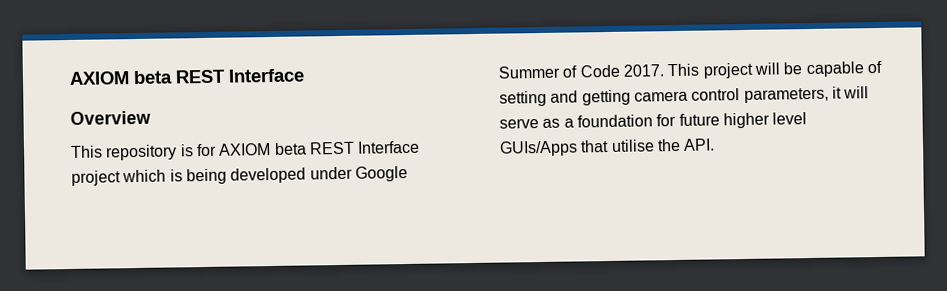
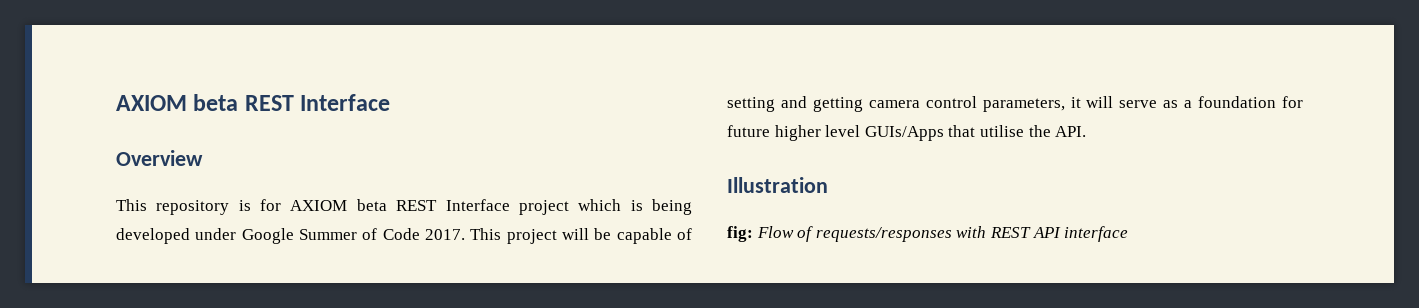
+ Illustration
+ fig: Flow of requests/responses with REST API interface

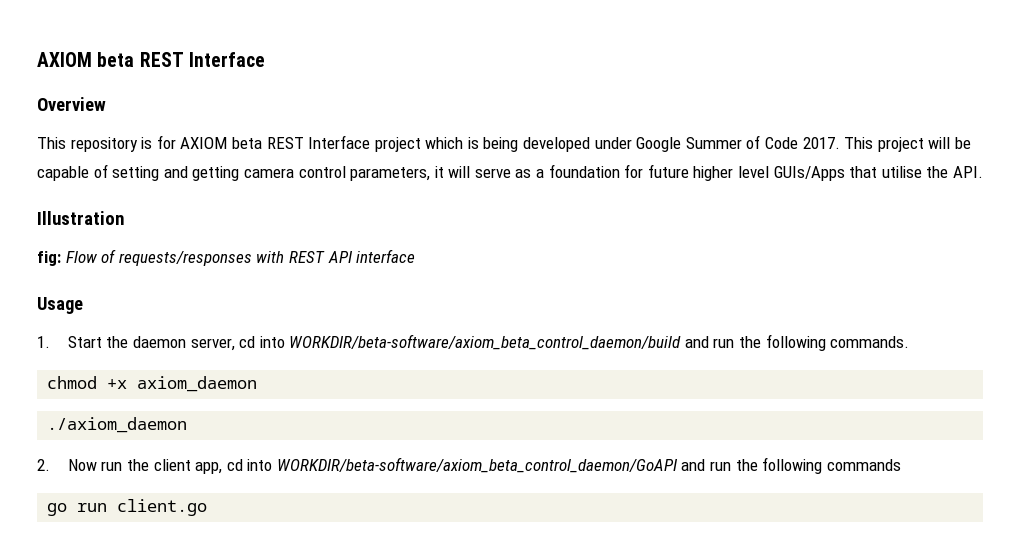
+ Usage
+ 1. Start the daemon server, cd into WORKDIR/beta-software/axiom_beta_control_daemon/build and run the following commands.
+ chmod +x axiom_daemon
+ ./axiom_daemon
+ 2. Now run the client app, cd into WORKDIR/beta-software/axiom_beta_control_daemon/GoAPI and run the following commands
+ go run client.go

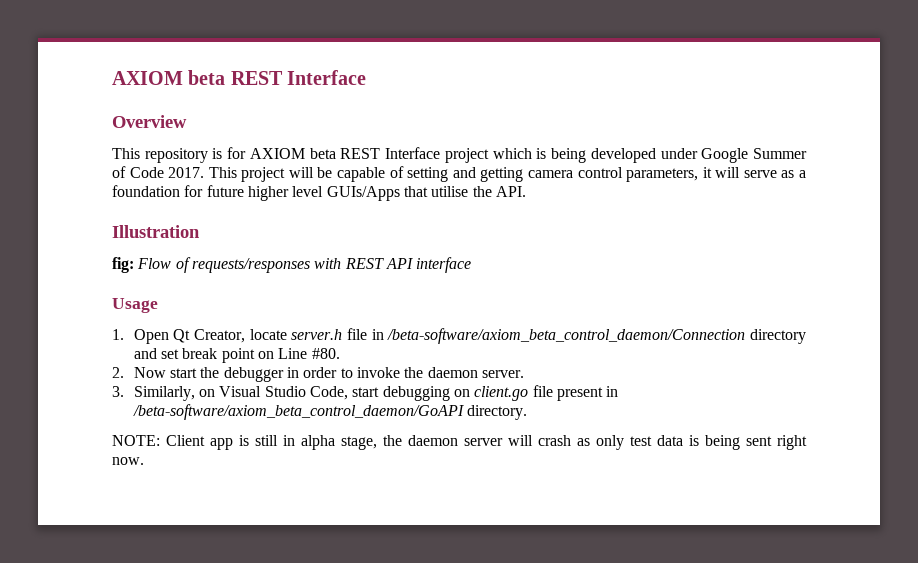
- 1. Start the daemon server, cd into WORKDIR/beta-software/axiom_beta_control_daemon/build and run the following commands.
- chmod +x axiom_daemon
- ./axiom_daemon
- 2. Now run the client app, cd into WORKDIR/beta-software/axiom_beta_control_daemon/GoAPI and run the following commands
- go run client.go
+ 1. Open Qt Creator, locate server.h file in /beta-software/axiom_beta_control_daemon/Connection directory and set break point on Line #80.
+ 2. Now start the debugger in order to invoke the daemon server.
+ 3. Similarly, on Visual Studio Code, start debugging on client.go file present in /beta-software/axiom_beta_control_daemon/GoAPI directory.
+ NOTE: Client app is still in alpha stage, the daemon server will crash as only test data is being sent right now.

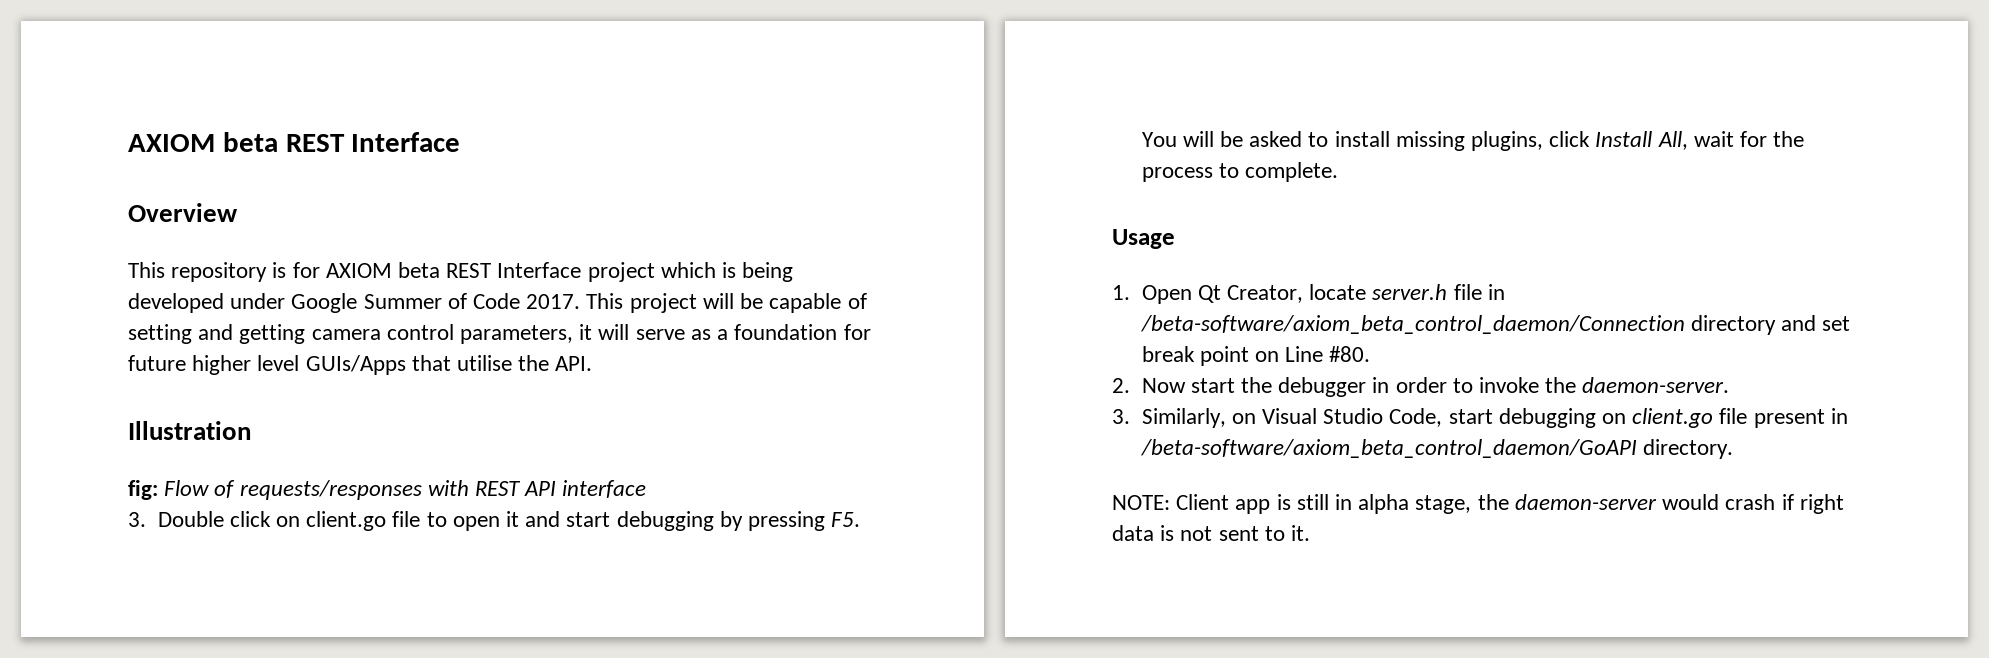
+ 3. Double click on client.go file to open it and start debugging by pressing F5. You will be asked to install missing plugins, click Install All, wait for the process to complete.
- 2. Now start the debugger in order to invoke the daemon server.
+ 2. Now start the debugger in order to invoke the daemon-server.
- NOTE: Client app is still in alpha stage, the daemon server will crash as only test data is being sent right now.
+ NOTE: Client app is still in alpha stage, the daemon-server would crash if right data is not sent to it.

